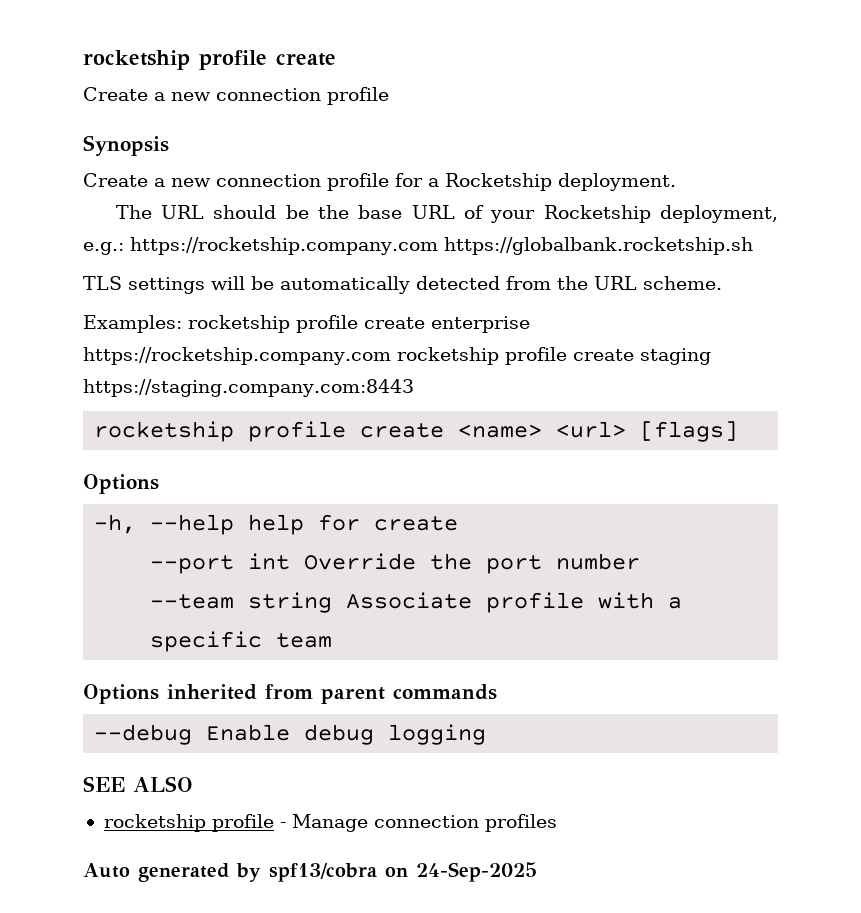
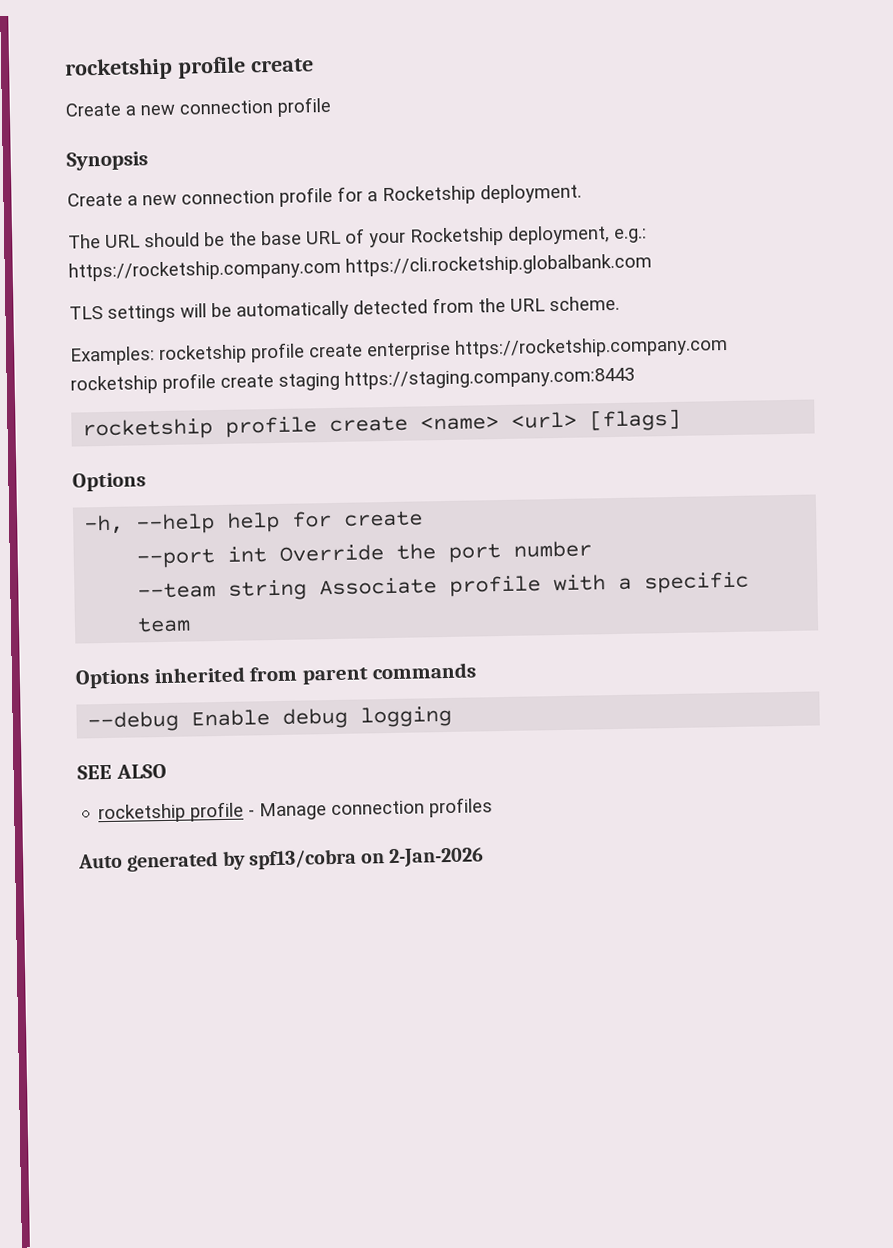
- The URL should be the base URL of your Rocketship deployment, e.g.: https://rocketship.company.com https://globalbank.rocketship.sh
+ The URL should be the base URL of your Rocketship deployment, e.g.: https://rocketship.company.com https://cli.rocketship.globalbank.com
- Auto generated by spf13/cobra on 24-Sep-2025
+ Auto generated by spf13/cobra on 2-Jan-2026

